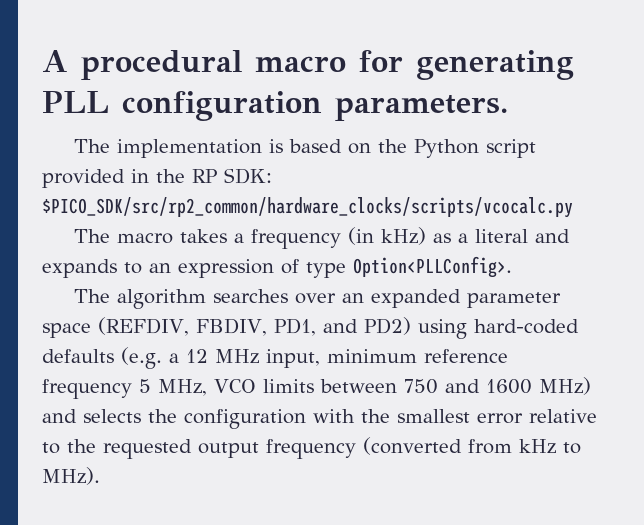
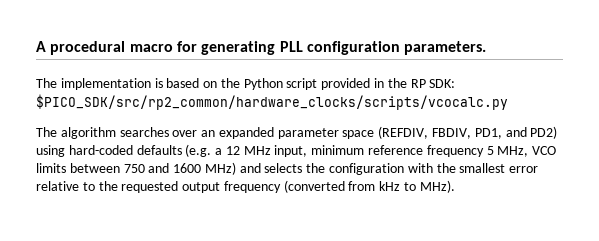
- The macro takes a frequency (in kHz) as a literal and expands to an expression of type Option<PLLConfig>.

